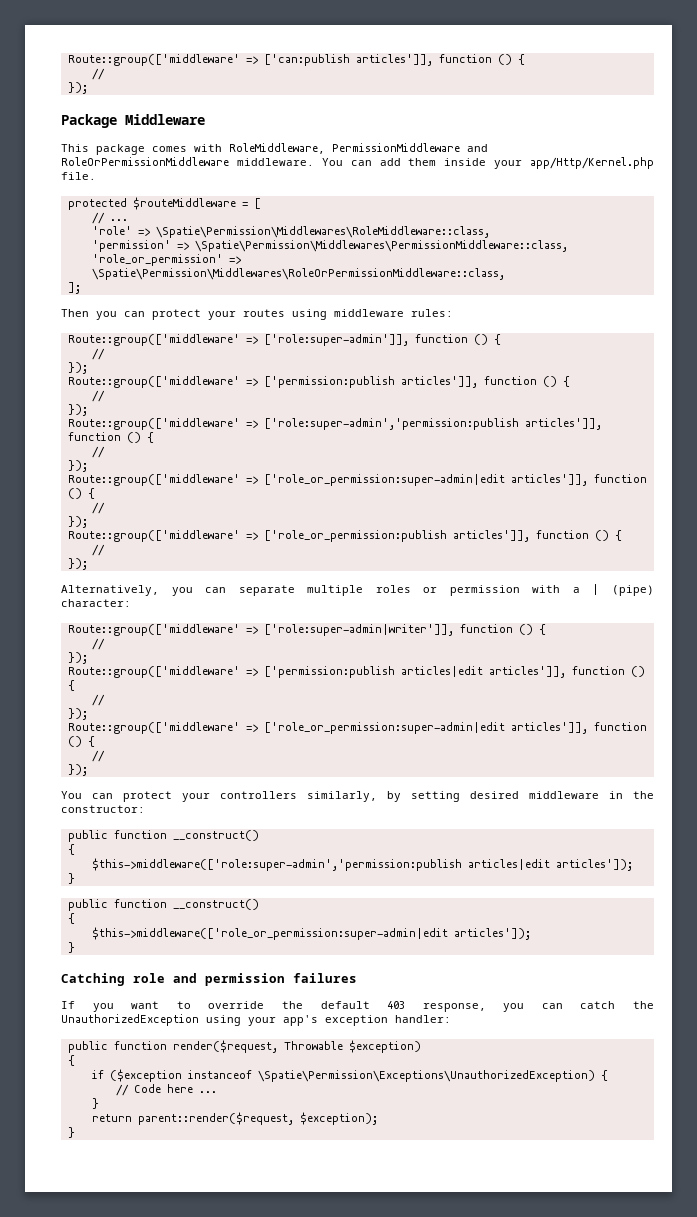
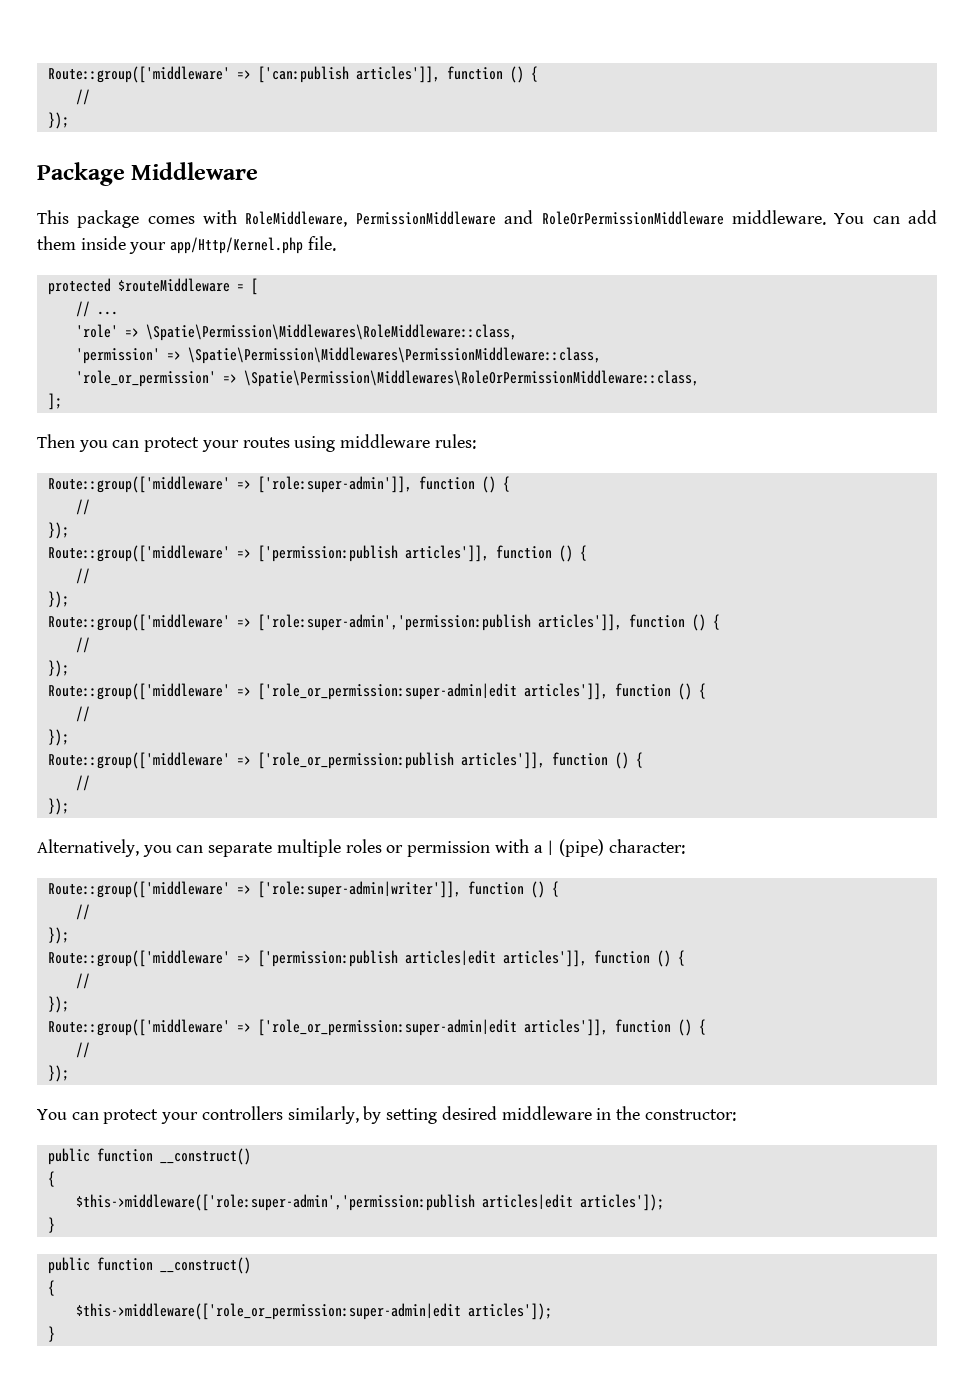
- Catching role and permission failures
- If you want to override the default 403 response, you can catch the UnauthorizedException using your app's exception handler:
- public function render($request, Throwable $exception)
- {
- if ($exception instanceof \Spatie\Permission\Exceptions\UnauthorizedException) {
- // Code here ...
- }
- return parent::render($request, $exception);
- }

